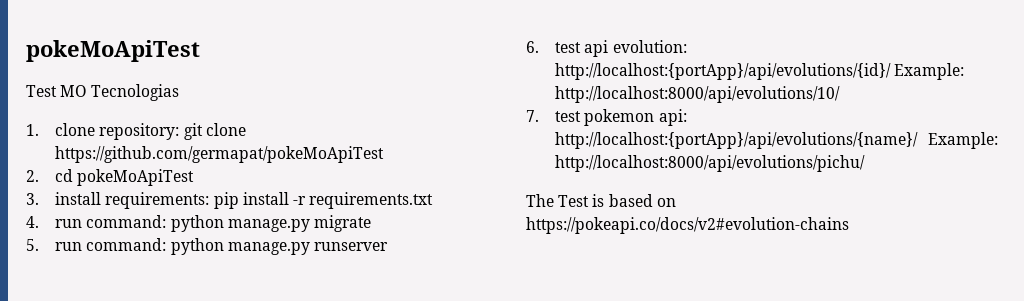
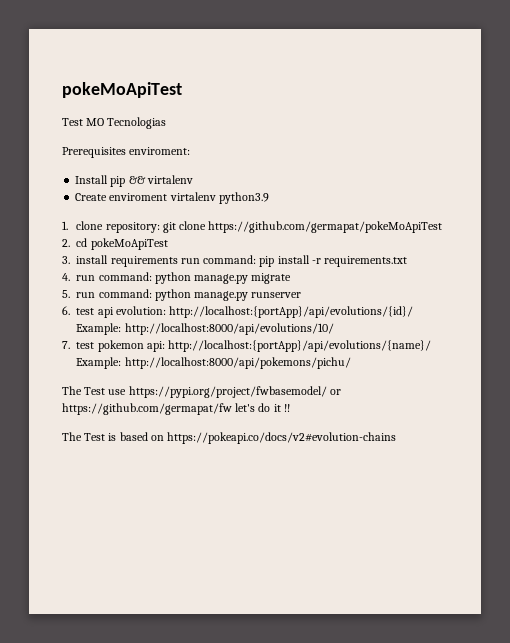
+ Prerequisites enviroment:
+ Install pip && virtalenv
+ Create enviroment virtalenv python3.9
- 3. install requirements: pip install -r requirements.txt
+ 3. install requirements run command: pip install -r requirements.txt
- 7. test pokemon api: http://localhost:{portApp}/api/evolutions/{name}/ Example: http://localhost:8000/api/evolutions/pichu/
+ 7. test pokemon api: http://localhost:{portApp}/api/evolutions/{name}/ Example: http://localhost:8000/api/pokemons/pichu/
+ The Test use https://pypi.org/project/fwbasemodel/ or https://github.com/germapat/fw let's do it !!

